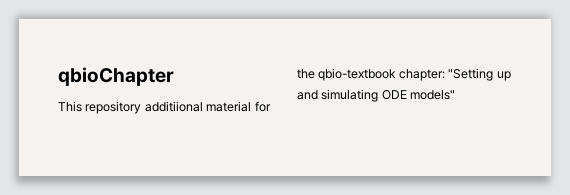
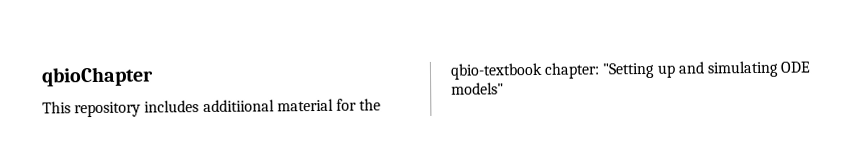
- This repository additiional material for the qbio-textbook chapter: "Setting up and simulating ODE models"
+ This repository includes additiional material for the qbio-textbook chapter: "Setting up and simulating ODE models"

